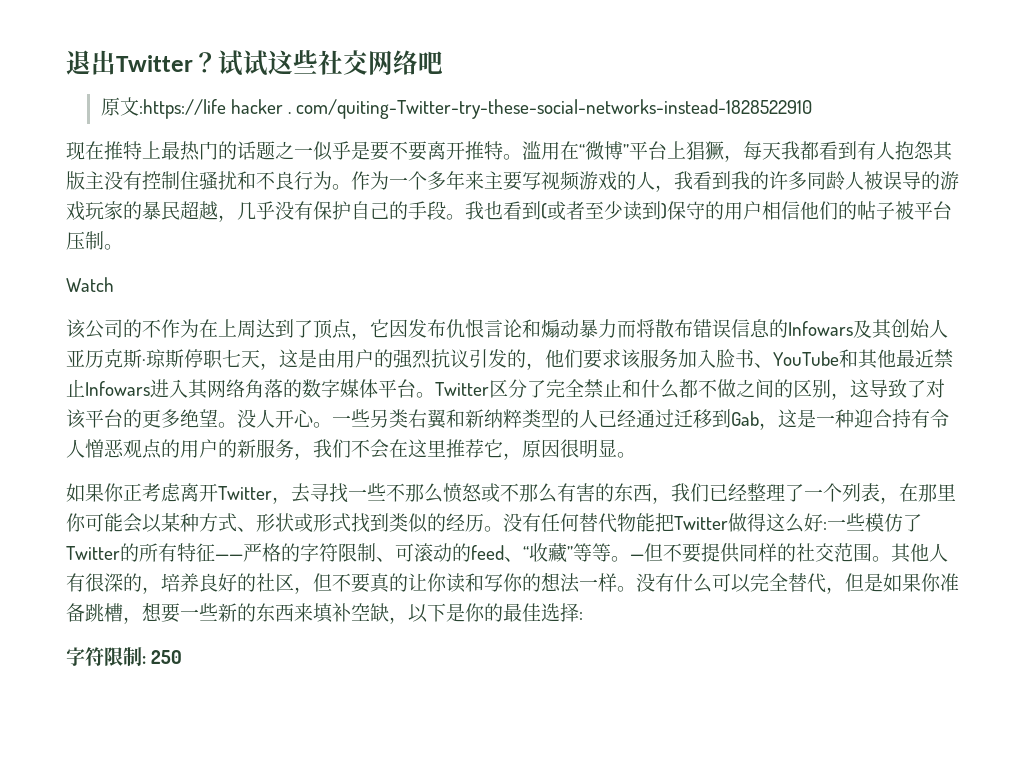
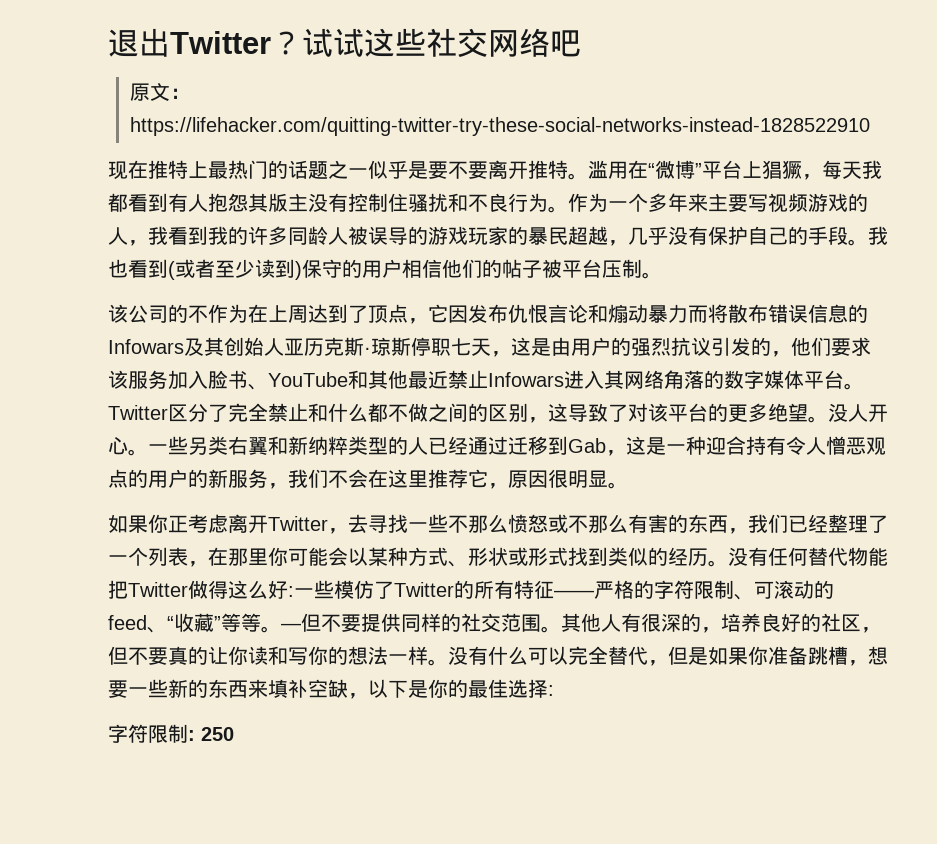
- 原文:https://life hacker . com/quiting-Twitter-try-these-social-networks-instead-1828522910
+ 原文：https://lifehacker.com/quitting-twitter-try-these-social-networks-instead-1828522910
- Watch

